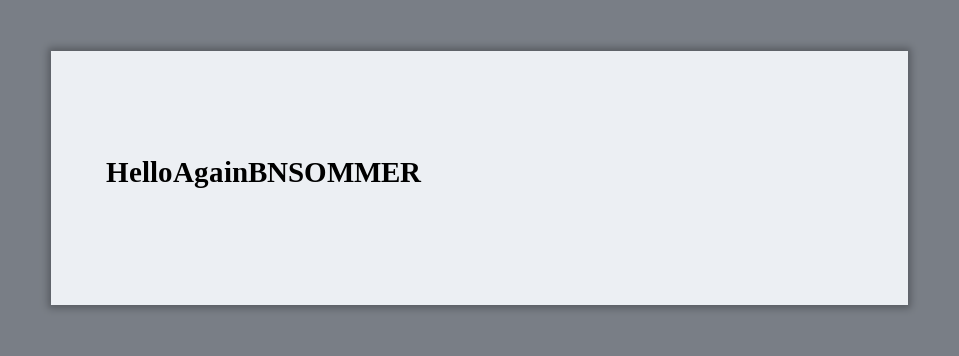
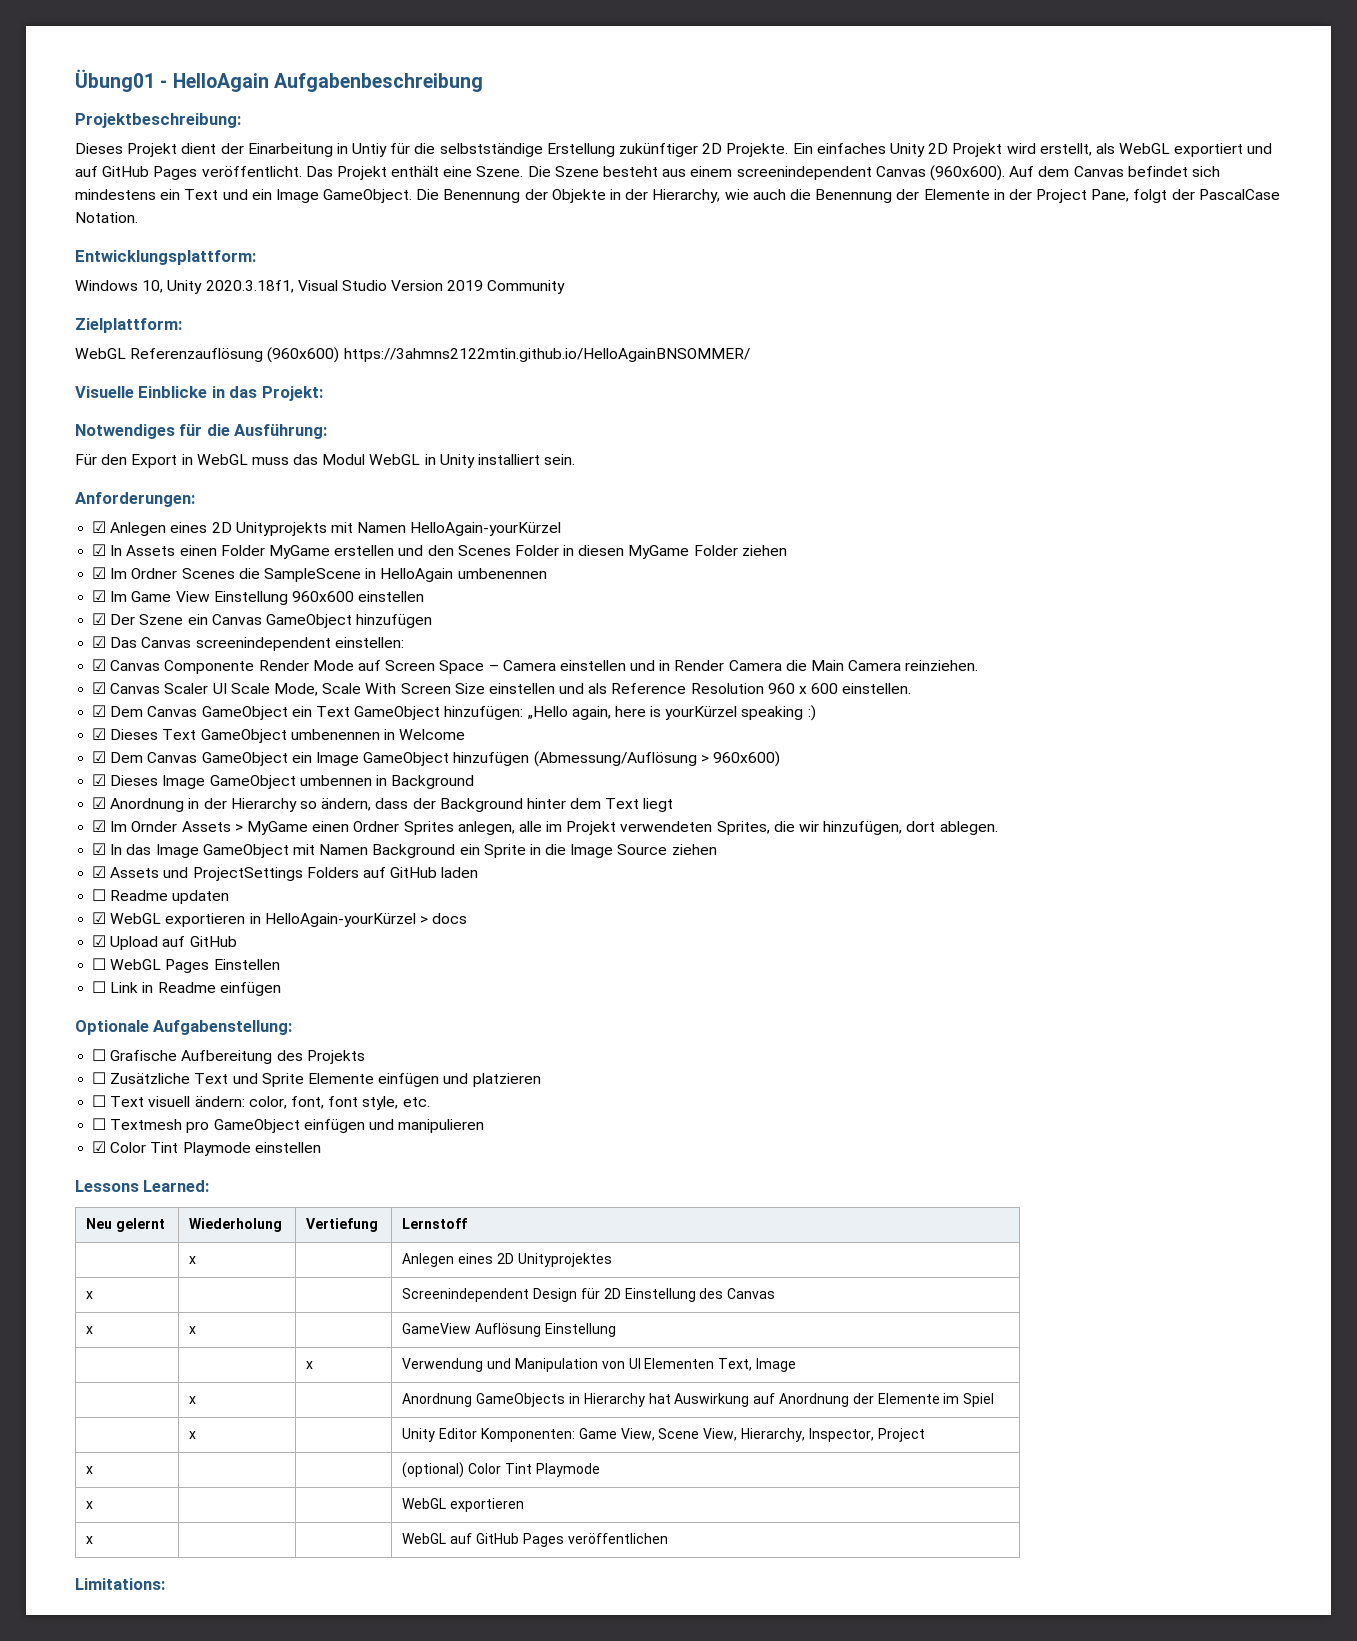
- HelloAgainBNSOMMER
+ Übung01 - HelloAgain Aufgabenbeschreibung
+ Projektbeschreibung:
+ Dieses Projekt dient der Einarbeitung in Untiy für die selbstständige Erstellung zukünftiger 2D Projekte. Ein einfaches Unity 2D Projekt wird erstellt, als WebGL exportiert und auf GitHub Pages veröffentlicht. Das Projekt enthält eine Szene. Die Szene besteht aus einem screenindependent Canvas (960x600). Auf dem Canvas befindet sich mindestens ein Text und ein Image GameObject. Die Benennung der Objekte in der Hierarchy, wie auch die Benennung der Elemente in der Project Pane, folgt der PascalCase Notation.
+ Entwicklungsplattform:
+ Windows 10, Unity 2020.3.18f1, Visual Studio Version 2019 Community
+ Zielplattform:
+ WebGL Referenzauflösung (960x600) https://3ahmns2122mtin.github.io/HelloAgainBNSOMMER/
+ Visuelle Einblicke in das Projekt:
+ Notwendiges für die Ausführung:
+ Für den Export in WebGL muss das Modul WebGL in Unity installiert sein.
+ Anforderungen:
+ ☑ Anlegen eines 2D Unityprojekts mit Namen HelloAgain-yourKürzel
+ ☑ In Assets einen Folder MyGame erstellen und den Scenes Folder in diesen MyGame Folder ziehen
+ ☑ Im Ordner Scenes die SampleScene in HelloAgain umbenennen
+ ☑ Im Game View Einstellung 960x600 einstellen
+ ☑ Der Szene ein Canvas GameObject hinzufügen
+ ☑ Das Canvas screenindependent einstellen:
+ ☑ Canvas Componente Render Mode auf Screen Space – Camera einstellen und in Render Camera die Main Camera reinziehen.
+ ☑ Canvas Scaler UI Scale Mode, Scale With Screen Size einstellen und als Reference Resolution 960 x 600 einstellen.
+ ☑ Dem Canvas GameObject ein Text GameObject hinzufügen: „Hello again, here is yourKürzel speaking :)
+ ☑ Dieses Text GameObject umbenennen in Welcome
+ ☑ Dem Canvas GameObject ein Image GameObject hinzufügen (Abmessung/Auflösung > 960x600)
+ ☑ Dieses Image GameObject umbennen in Background
+ ☑ Anordnung in der Hierarchy so ändern, dass der Background hinter dem Text liegt
+ ☑ Im Ornder Assets > MyGame einen Ordner Sprites anlegen, alle im Projekt verwendeten Sprites, die wir hinzufügen, dort ablegen.
+ ☑ In das Image GameObject mit Namen Background ein Sprite in die Image Source ziehen
+ ☑ Assets und ProjectSettings Folders auf GitHub laden
+ ☐ Readme updaten
+ ☑ WebGL exportieren in HelloAgain-yourKürzel > docs
+ ☑ Upload auf GitHub
+ ☐ WebGL Pages Einstellen
+ ☐ Link in Readme einfügen
+ Optionale Aufgabenstellung:
+ ☐ Grafische Aufbereitung des Projekts
+ ☐ Zusätzliche Text und Sprite Elemente einfügen und platzieren
+ ☐ Text visuell ändern: color, font, font style, etc.
+ ☐ Textmesh pro GameObject einfügen und manipulieren
+ ☑ Color Tint Playmode einstellen
+ Lessons Learned:
+ Neu gelernt | Wiederholung | Vertiefung | Lernstoff
+ | x | | Anlegen eines 2D Unityprojektes
+ x | | | Screenindependent Design für 2D Einstellung des Canvas
+ x | x | | GameView Auflösung Einstellung
+ | | x | Verwendung und Manipulation von UI Elementen Text, Image
+ | x | | Anordnung GameObjects in Hierarchy hat Auswirkung auf Anordnung der Elemente im Spiel
+ | x | | Unity Editor Komponenten: Game View, Scene View, Hierarchy, Inspector, Project
+ x | | | (optional) Color Tint Playmode
+ x | | | WebGL exportieren
+ x | | | WebGL auf GitHub Pages veröffentlichen
+ Limitations:

